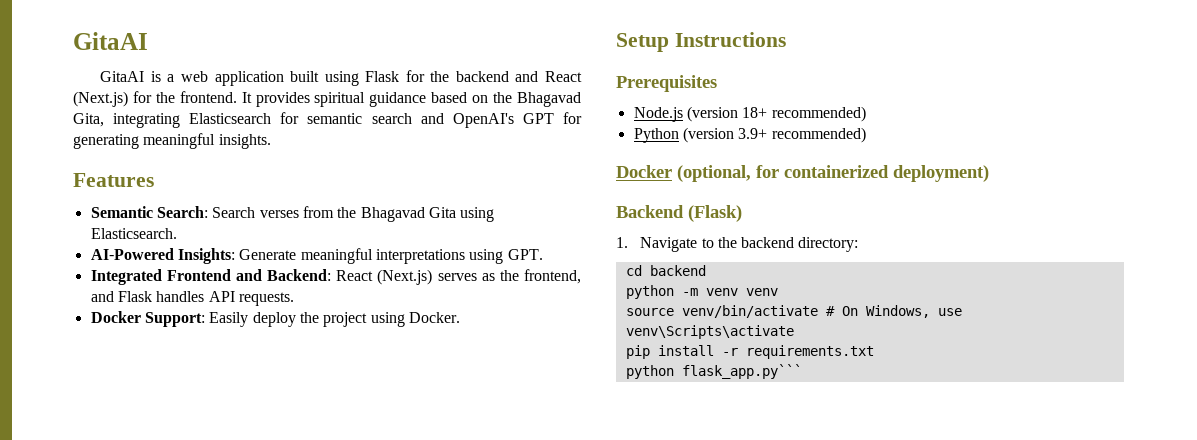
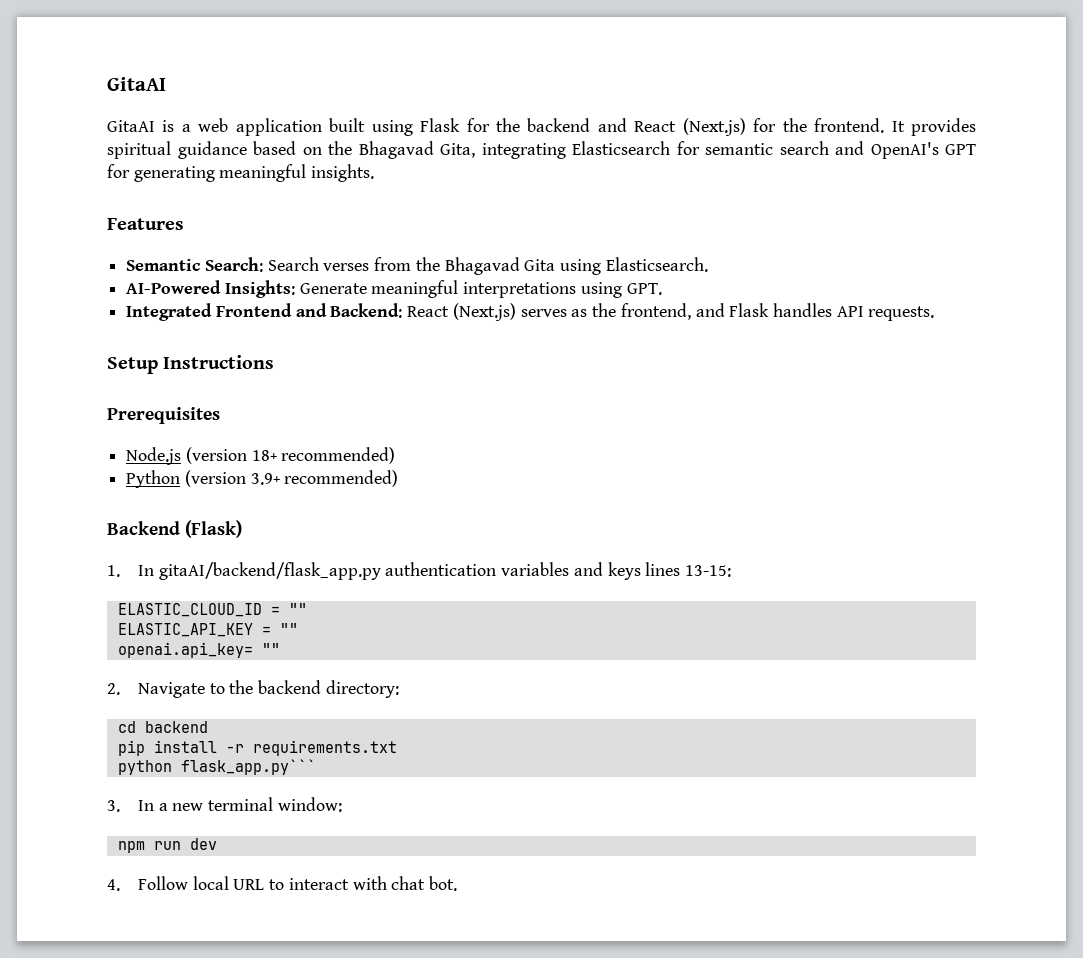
- Docker Support: Easily deploy the project using Docker.
- Docker (optional, for containerized deployment)
  Backend (Flask)
- 1. Navigate to the backend directory:
+ 1. In gitaAI/backend/flask_app.py authentication variables and keys lines 13-15:
+ ELASTIC_CLOUD_ID = ""
+ ELASTIC_API_KEY = ""
+ openai.api_key= ""
+ 2. Navigate to the backend directory:
- python -m venv venv
- source venv/bin/activate # On Windows, use venv\Scripts\activate
+ 3. In a new terminal window:
+ npm run dev
+ 4. Follow local URL to interact with chat bot.

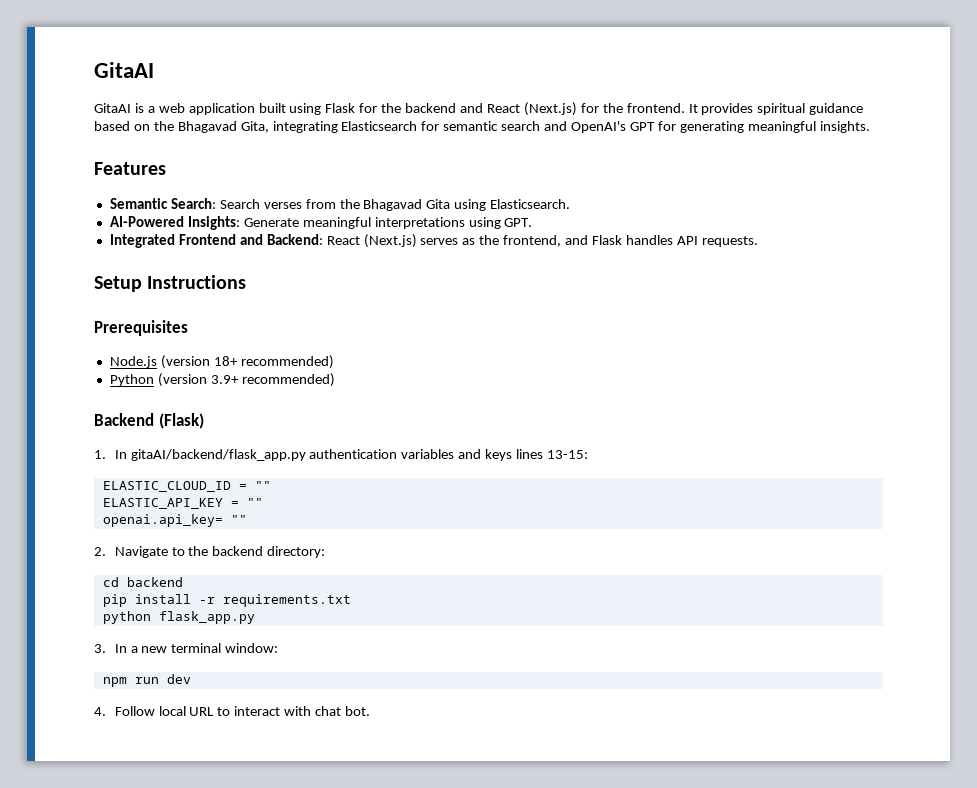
- python flask_app.py```
+ python flask_app.py

